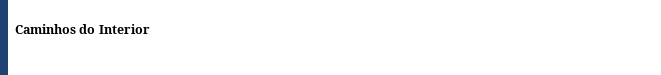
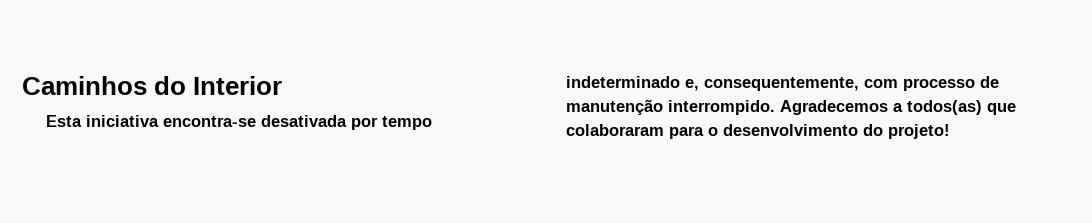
+ Esta iniciativa encontra-se desativada por tempo indeterminado e, consequentemente, com processo de manutenção interrompido. Agradecemos a todos(as) que colaboraram para o desenvolvimento do projeto!

